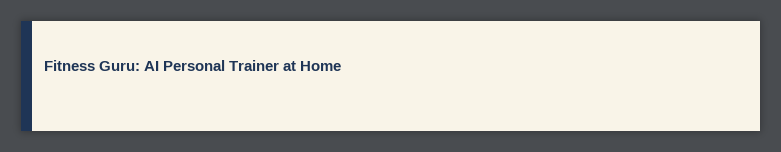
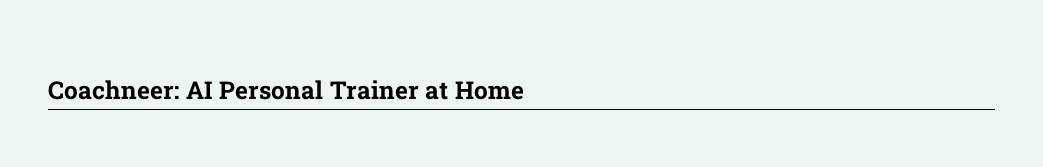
- Fitness Guru: AI Personal Trainer at Home
+ Coachneer: AI Personal Trainer at Home

